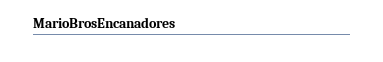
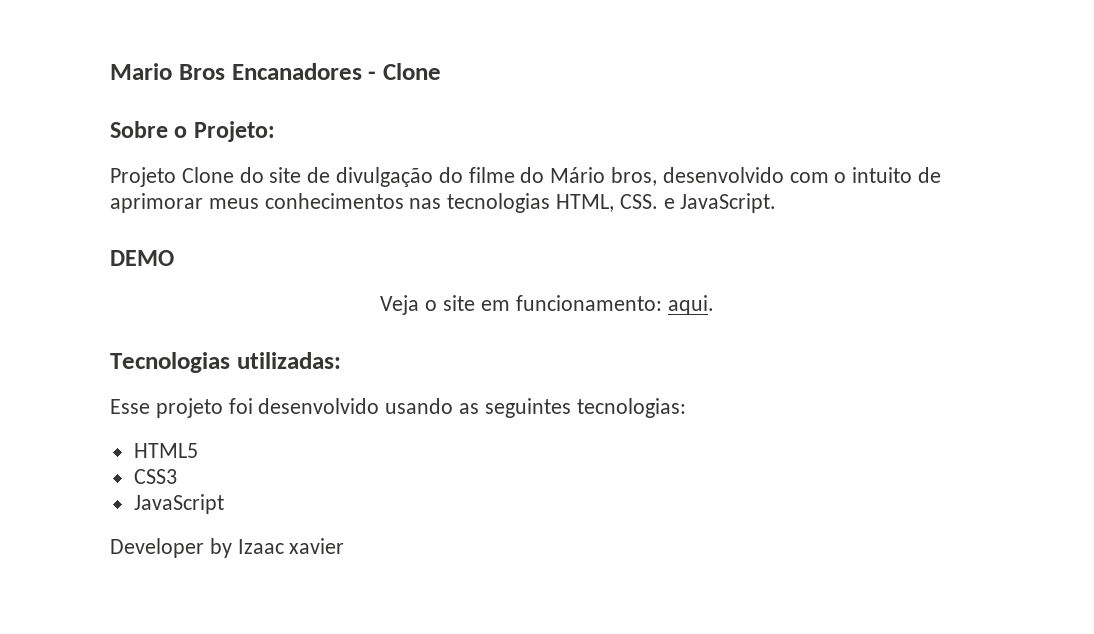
- MarioBrosEncanadores
+ Mario Bros Encanadores - Clone
+ Sobre o Projeto:
+ Projeto Clone do site de divulgação do filme do Mário bros, desenvolvido com o intuito de aprimorar meus conhecimentos nas tecnologias HTML, CSS. e JavaScript.
+ DEMO
+ Veja o site em funcionamento: aqui.
+ Tecnologias utilizadas:
+ Esse projeto foi desenvolvido usando as seguintes tecnologias:
+ HTML5
+ CSS3
+ JavaScript
+ Developer by Izaac xavier

